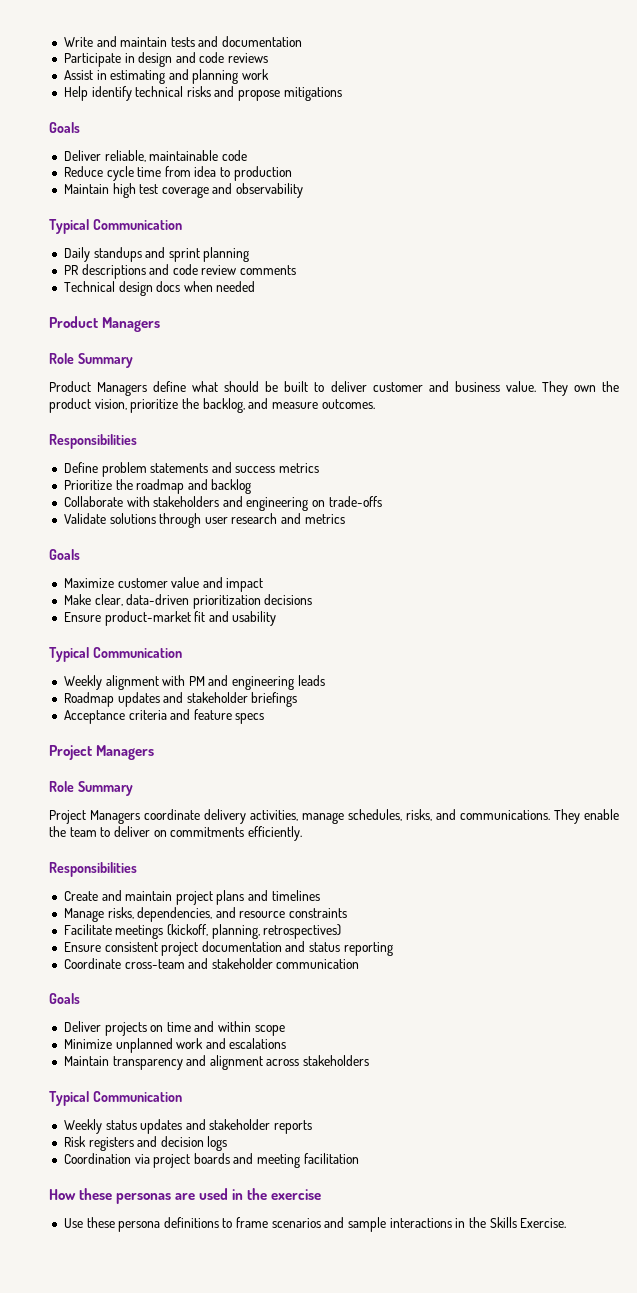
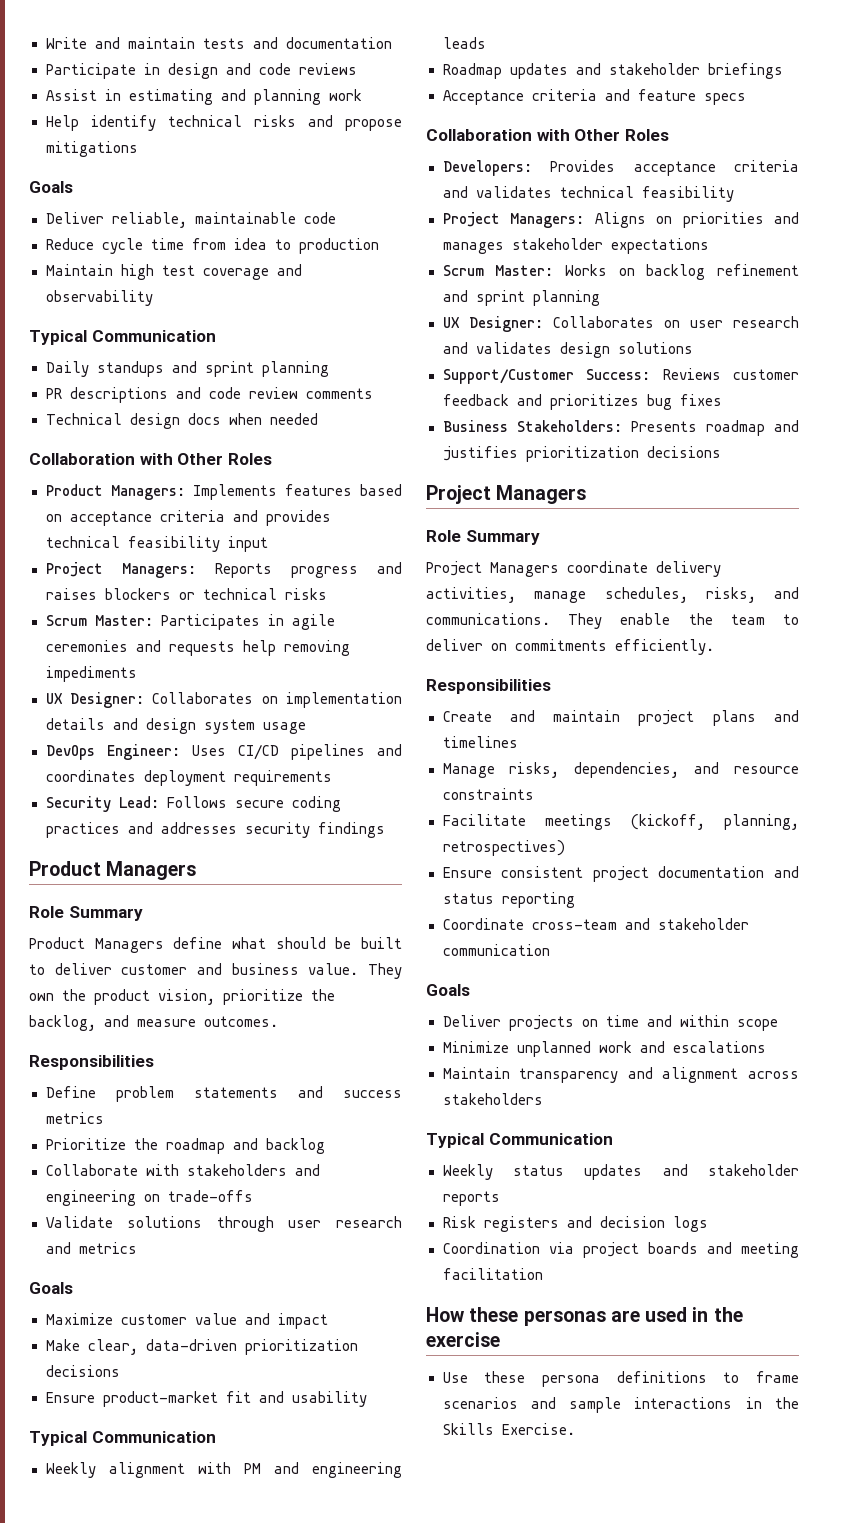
  Technical design docs when needed
+ Collaboration with Other Roles
+ Product Managers: Implements features based on acceptance criteria and provides technical feasibility input
+ Project Managers: Reports progress and raises blockers or technical risks
+ Scrum Master: Participates in agile ceremonies and requests help removing impediments
+ UX Designer: Collaborates on implementation details and design system usage
+ DevOps Engineer: Uses CI/CD pipelines and coordinates deployment requirements
+ Security Lead: Follows secure coding practices and addresses security findings
  Acceptance criteria and feature specs
+ Collaboration with Other Roles
+ Developers: Provides acceptance criteria and validates technical feasibility
+ Project Managers: Aligns on priorities and manages stakeholder expectations
+ Scrum Master: Works on backlog refinement and sprint planning
+ UX Designer: Collaborates on user research and validates design solutions
+ Support/Customer Success: Reviews customer feedback and prioritizes bug fixes
+ Business Stakeholders: Presents roadmap and justifies prioritization decisions

